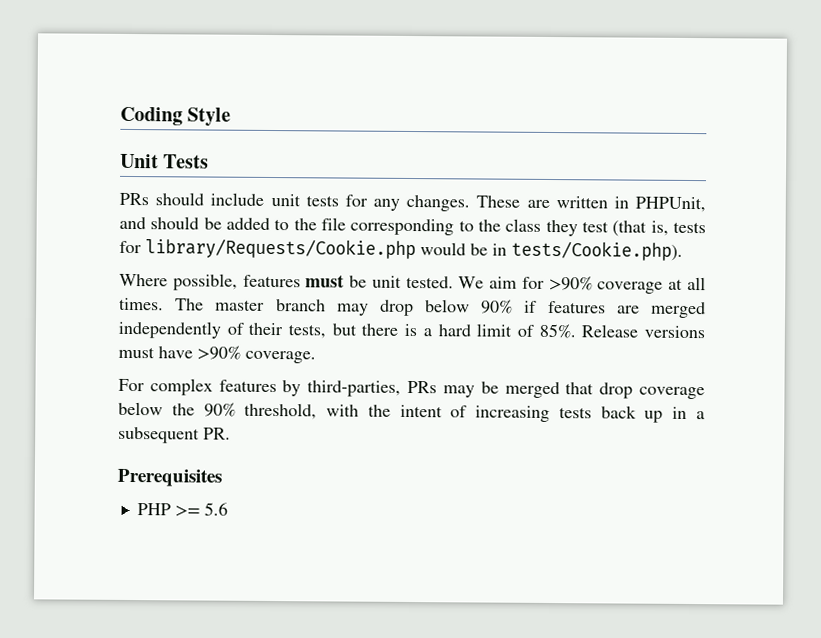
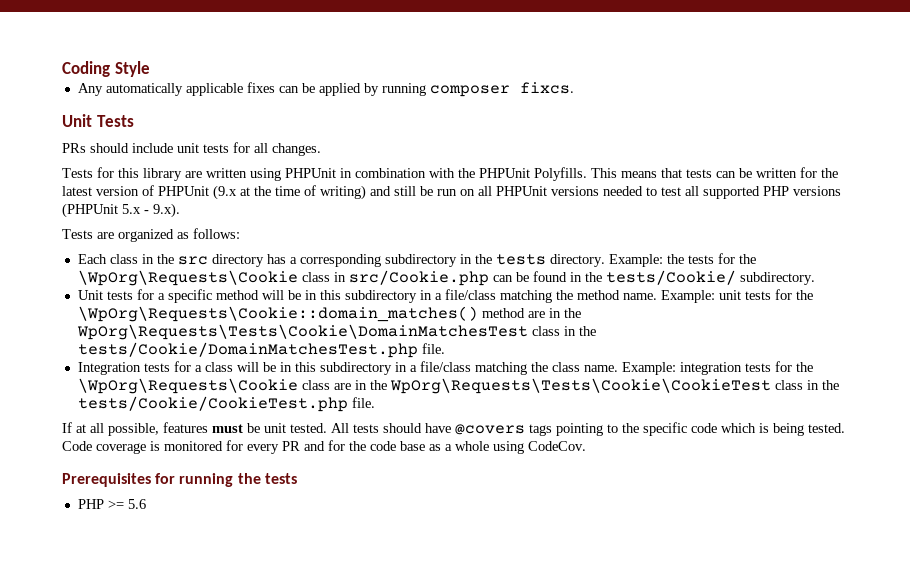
+ Any automatically applicable fixes can be applied by running composer fixcs.
- PRs should include unit tests for any changes. These are written in PHPUnit, and should be added to the file corresponding to the class they test (that is, tests for library/Requests/Cookie.php would be in tests/Cookie.php).
- Where possible, features must be unit tested.
+ PRs should include unit tests for all changes.
+ Tests for this library are written using PHPUnit in combination with the PHPUnit Polyfills. This means that tests can be written for the latest version of PHPUnit (9.x at the time of writing) and still be run on all PHPUnit versions needed to test all supported PHP versions (PHPUnit 5.x - 9.x).
+ Tests are organized as follows:
+ Each class in the src directory has a corresponding subdirectory in the tests directory. Example: the tests for the \WpOrg\Requests\Cookie class in src/Cookie.php can be found in the tests/Cookie/ subdirectory.
+ Unit tests for a specific method will be in this subdirectory in a file/class matching the method name. Example: unit tests for the \WpOrg\Requests\Cookie::domain_matches() method are in the WpOrg\Requests\Tests\Cookie\DomainMatchesTest class in the tests/Cookie/DomainMatchesTest.php file.
+ Integration tests for a class will be in this subdirectory in a file/class matching the class name. Example: integration tests for the \WpOrg\Requests\Cookie class are in the WpOrg\Requests\Tests\Cookie\CookieTest class in the tests/Cookie/CookieTest.php file.
+ If at all possible, features must be unit tested.
- We aim for >90% coverage at all times. The master branch may drop below 90% if features are merged independently of their tests, but there is a hard limit of 85%. Release versions must have >90% coverage.
- For complex features by third-parties, PRs may be merged that drop coverage below the 90% threshold, with the intent of increasing tests back up in a subsequent PR.
- Prerequisites
+ All tests should have @covers tags pointing to the specific code which is being tested. Code coverage is monitored for every PR and for the code base as a whole using CodeCov.
+ Prerequisites for running the tests

